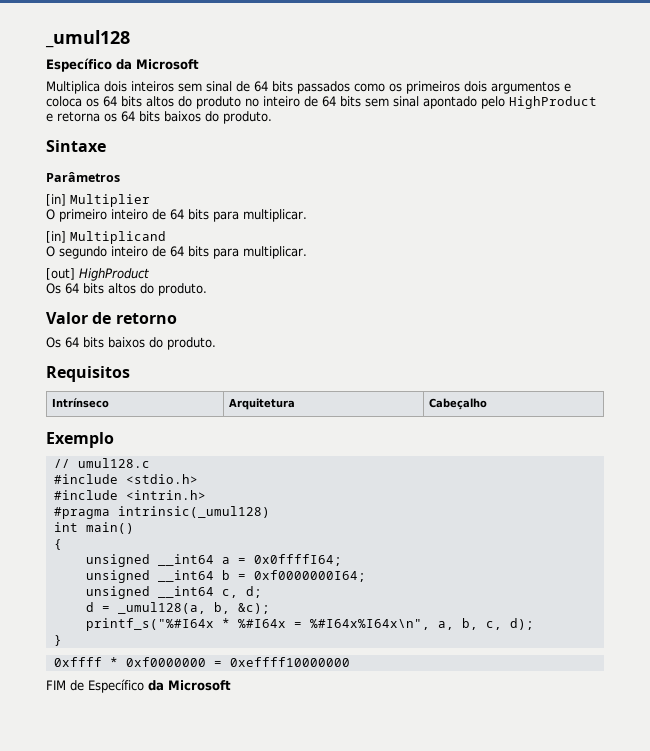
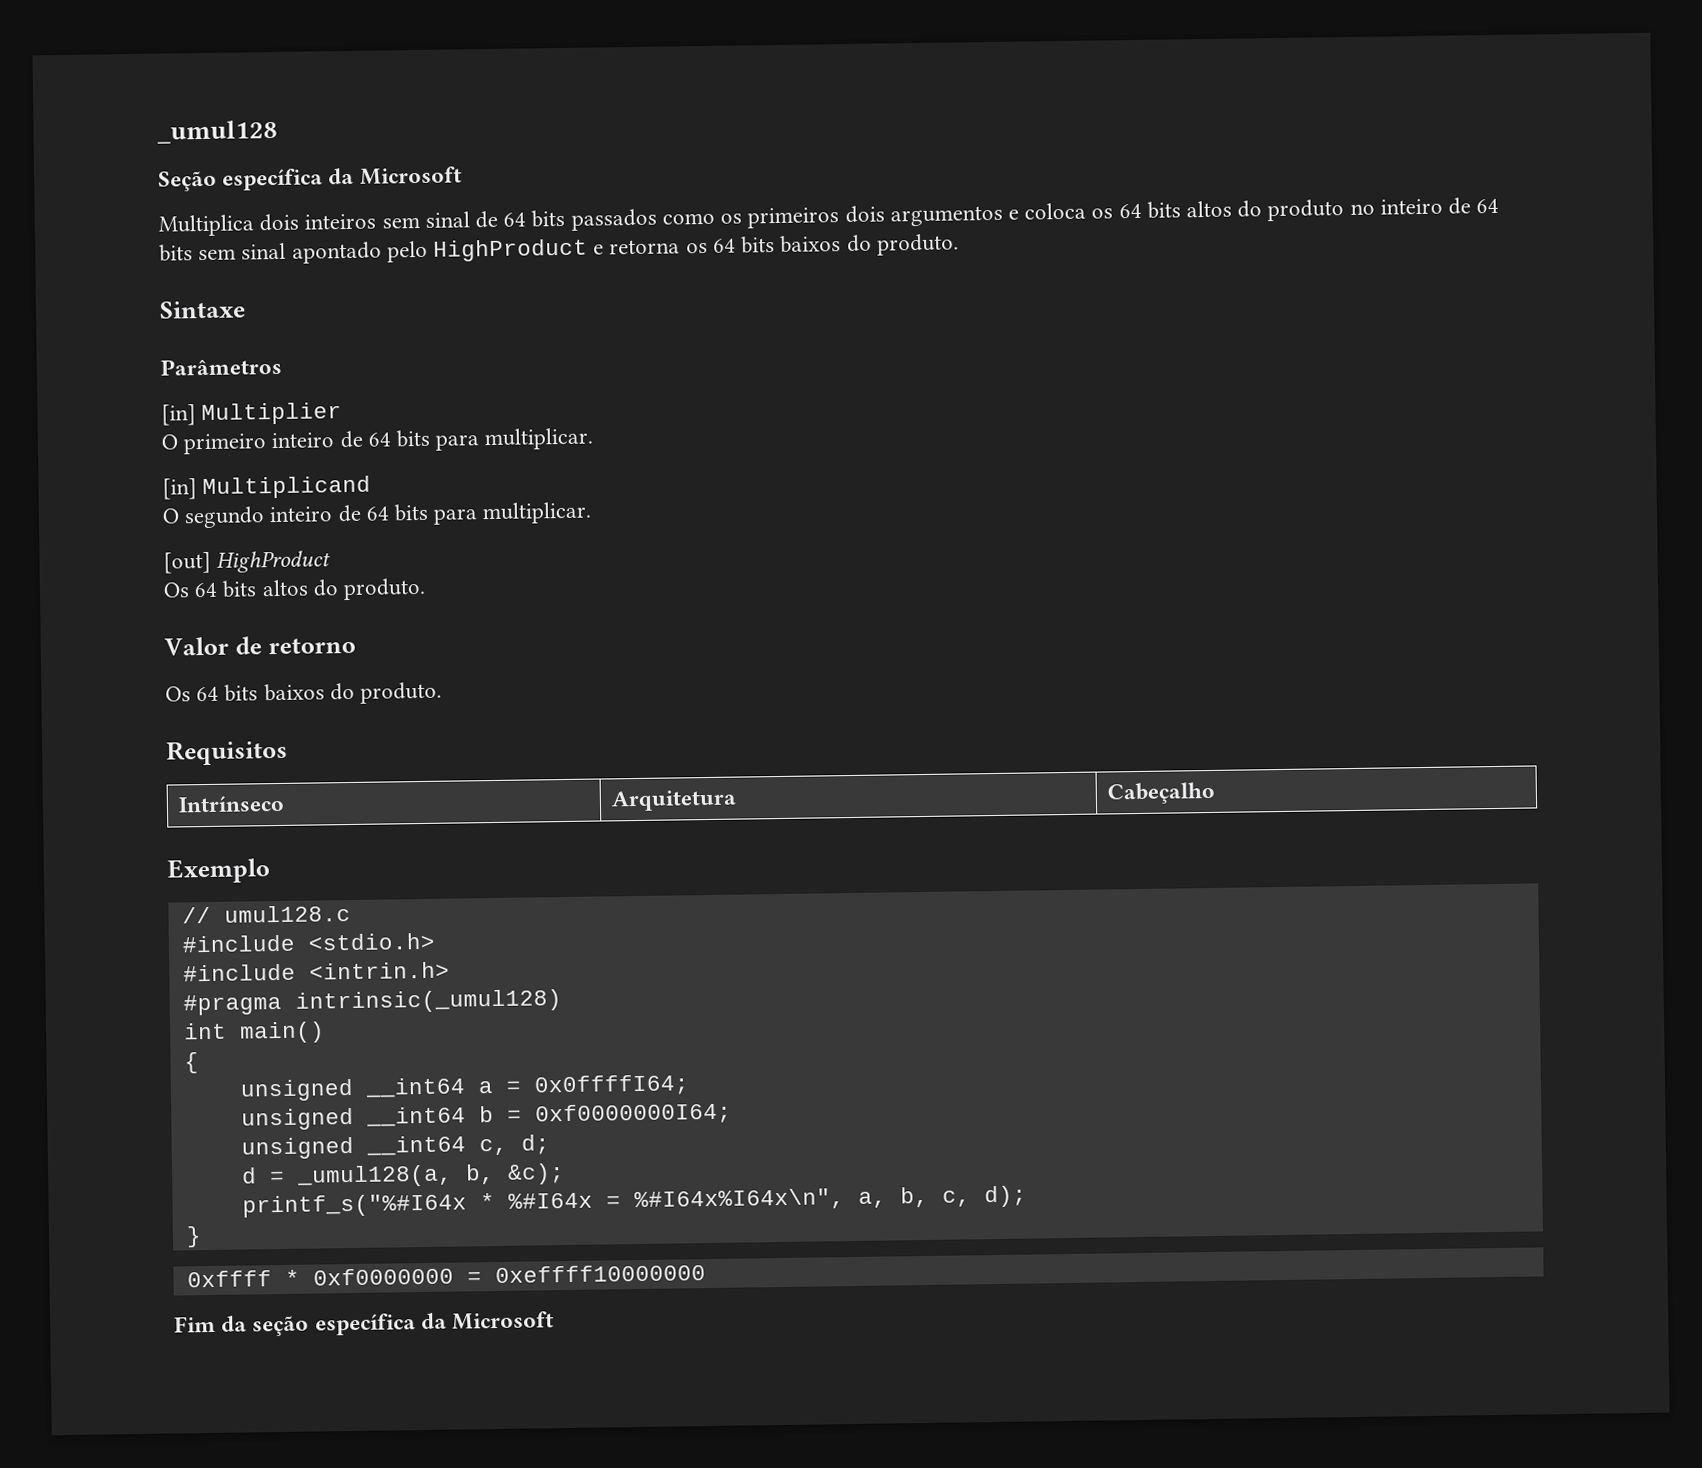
  _umul128
- Específico da Microsoft
+ Seção específica da Microsoft
- FIM de Específico da Microsoft
+ Fim da seção específica da Microsoft

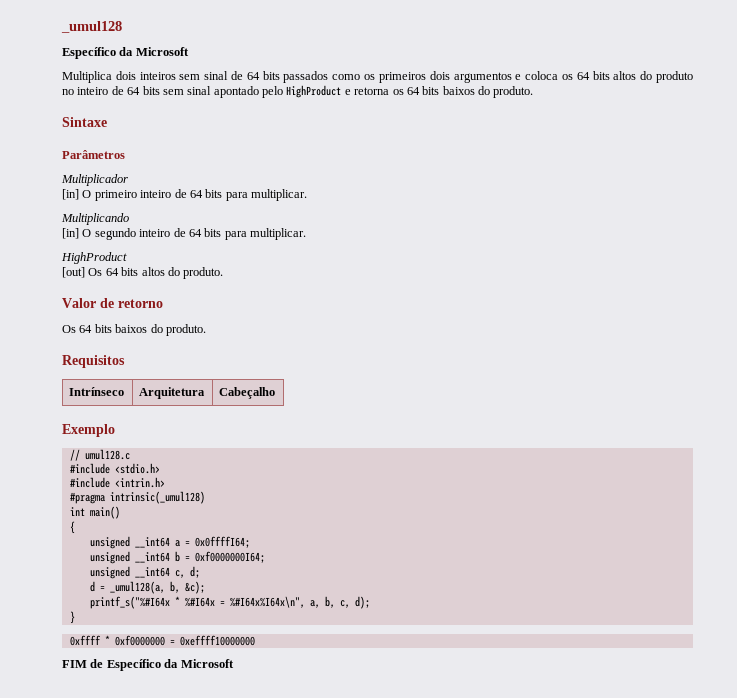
  _umul128
- Seção específica da Microsoft
+ Específico da Microsoft
- [in] Multiplier
- O primeiro inteiro de 64 bits para multiplicar.
+ Multiplicador
+ [in] O primeiro inteiro de 64 bits para multiplicar.
- [in] Multiplicand
- O segundo inteiro de 64 bits para multiplicar.
- [out] HighProduct
+ Multiplicando
+ [in] O segundo inteiro de 64 bits para multiplicar.
+ HighProduct
- Os 64 bits altos do produto.
+ [out] Os 64 bits altos do produto.
- Fim da seção específica da Microsoft
+ FIM de Específico da Microsoft

